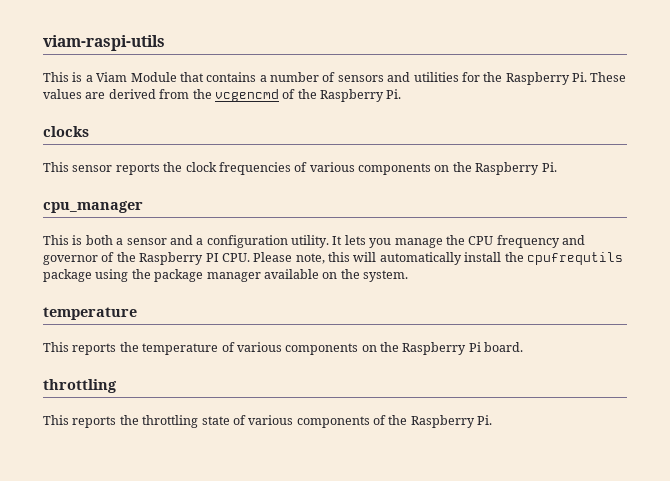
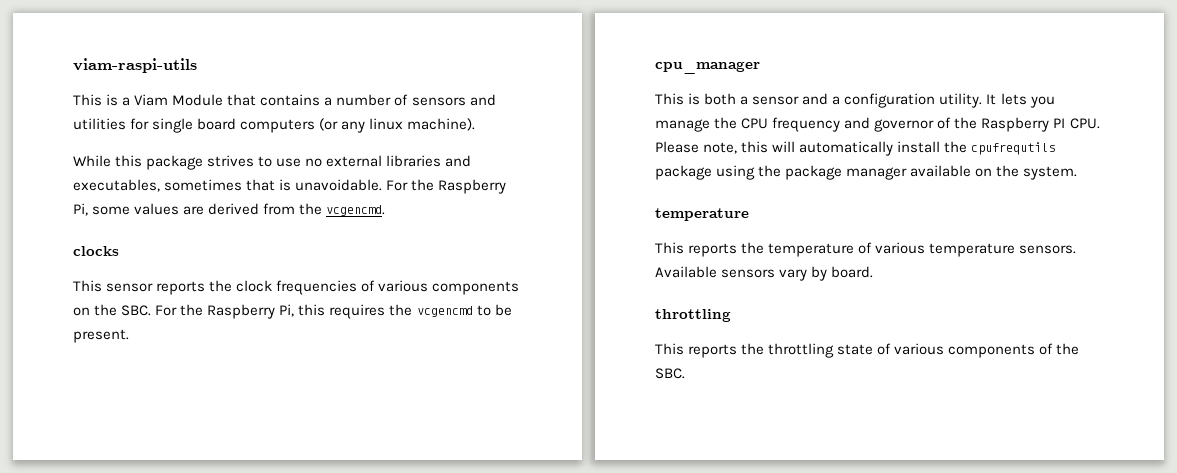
- This is a Viam Module that contains a number of sensors and utilities for the Raspberry Pi. These values are derived from the vcgencmd of the Raspberry Pi.
+ This is a Viam Module that contains a number of sensors and utilities for single board computers (or any linux machine).
+ While this package strives to use no external libraries and executables, sometimes that is unavoidable. For the Raspberry Pi, some values are derived from the vcgencmd.
- This sensor reports the clock frequencies of various components on the Raspberry Pi.
+ This sensor reports the clock frequencies of various components on the SBC. For the Raspberry Pi, this requires the vcgencmd to be present.
- This reports the temperature of various components on the Raspberry Pi board.
+ This reports the temperature of various temperature sensors. Available sensors vary by board.
- This reports the throttling state of various components of the Raspberry Pi.
+ This reports the throttling state of various components of the SBC.

